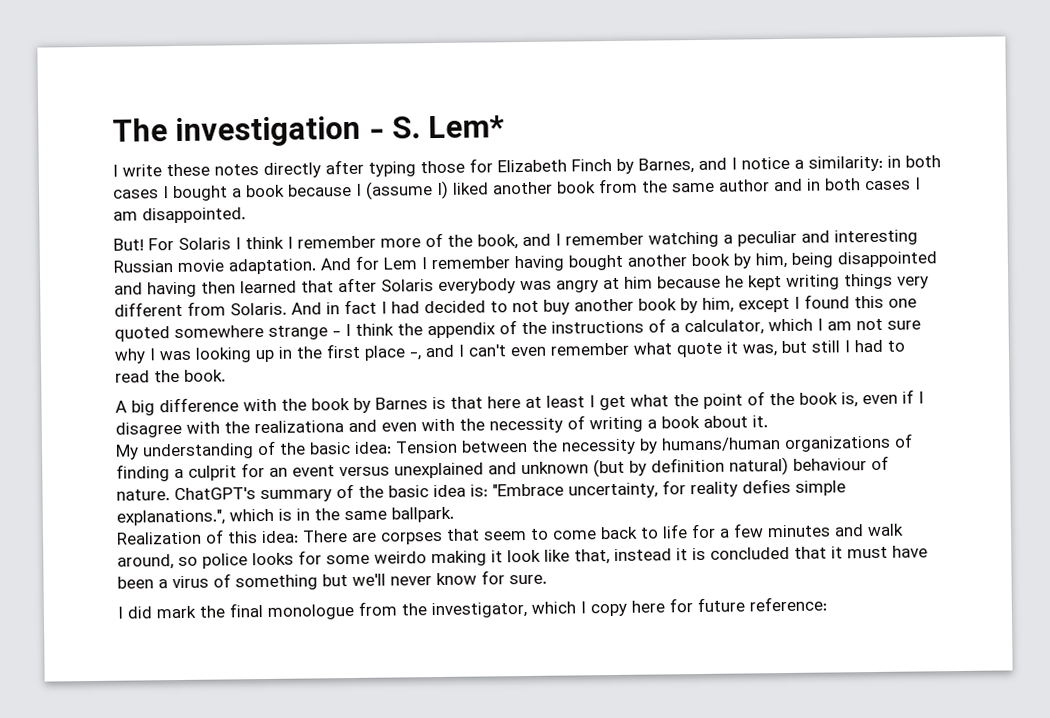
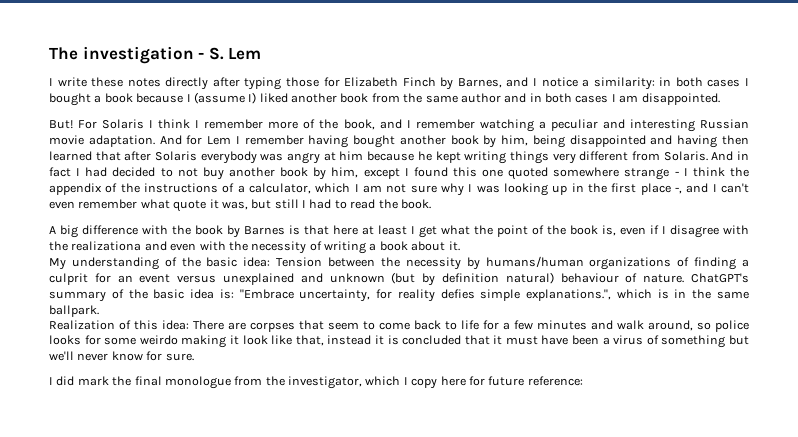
- The investigation - S. Lem*
+ The investigation - S. Lem

